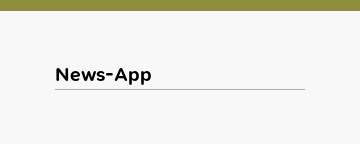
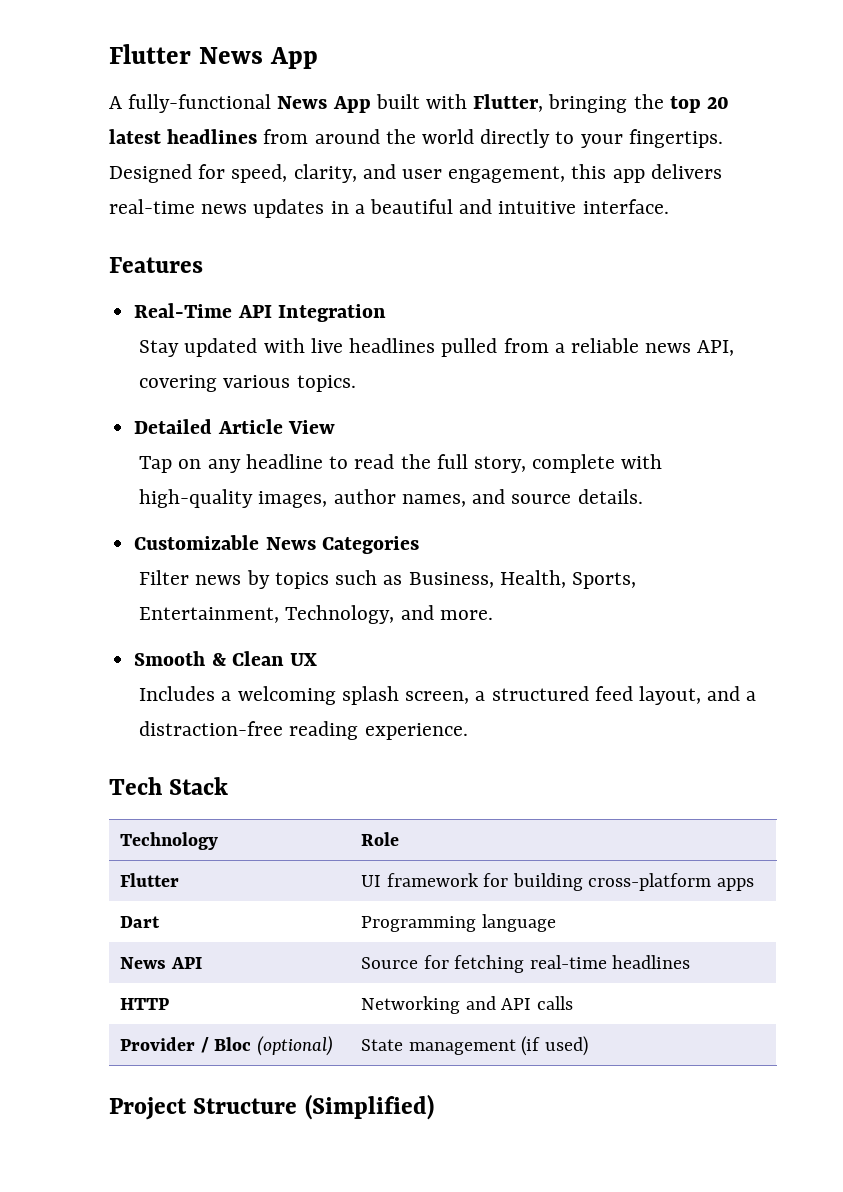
- News-App
+ Flutter News App
+ A fully-functional News App built with Flutter, bringing the top 20 latest headlines from around the world directly to your fingertips. Designed for speed, clarity, and user engagement, this app delivers real-time news updates in a beautiful and intuitive interface.
+ Features
+ Real-Time API Integration
+ Stay updated with live headlines pulled from a reliable news API, covering various topics.
+ Detailed Article View
+ Tap on any headline to read the full story, complete with high-quality images, author names, and source details.
+ Customizable News Categories
+ Filter news by topics such as Business, Health, Sports, Entertainment, Technology, and more.
+ Smooth & Clean UX
+ Includes a welcoming splash screen, a structured feed layout, and a distraction-free reading experience.
+ Tech Stack
+ Technology | Role
+ Flutter | UI framework for building cross-platform apps
+ Dart | Programming language
+ News API | Source for fetching real-time headlines
+ HTTP | Networking and API calls
+ Provider / Bloc (optional) | State management (if used)
+ Project Structure (Simplified)

